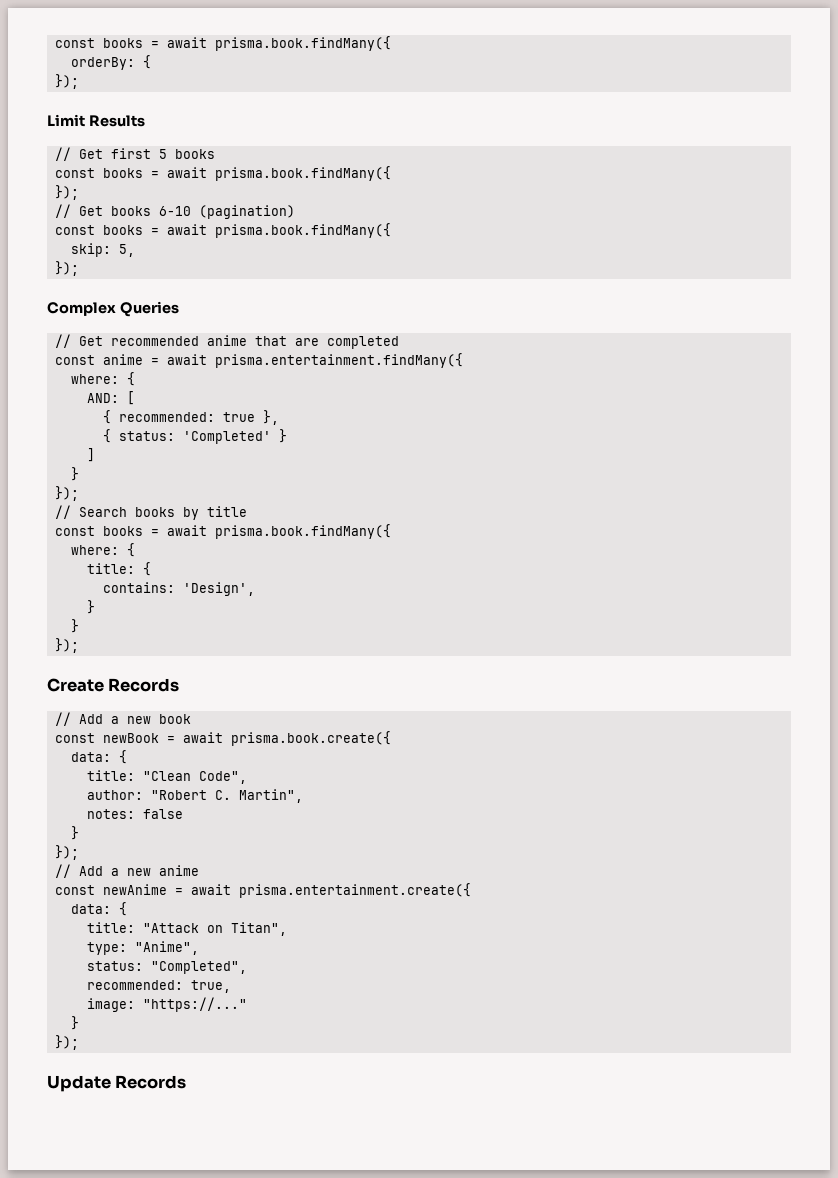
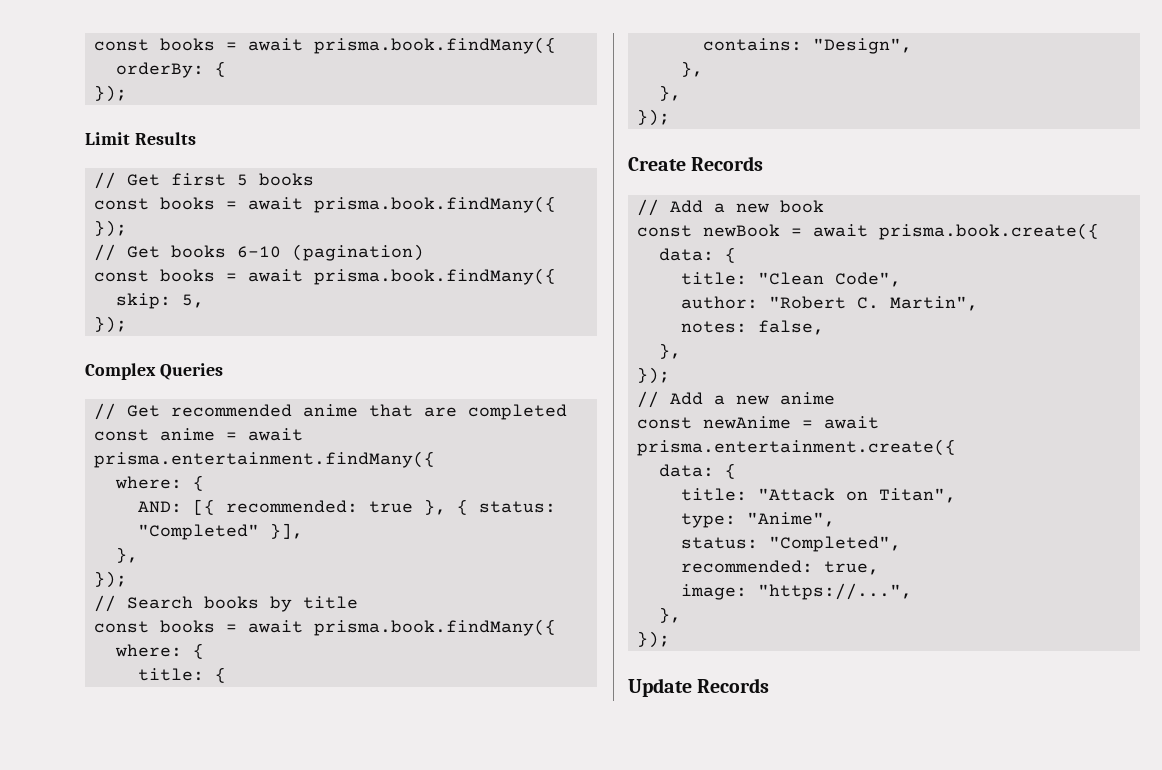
- AND: [
- { recommended: true },
- { status: 'Completed' }
- ]
- }
+ AND: [{ recommended: true }, { status: "Completed" }],
+ },
- contains: 'Design',
- }
- }
+ contains: "Design",
+ },
+ },
- notes: false
- }
+ notes: false,
+ },
- image: "https://..."
- }
+ image: "https://...",
+ },

